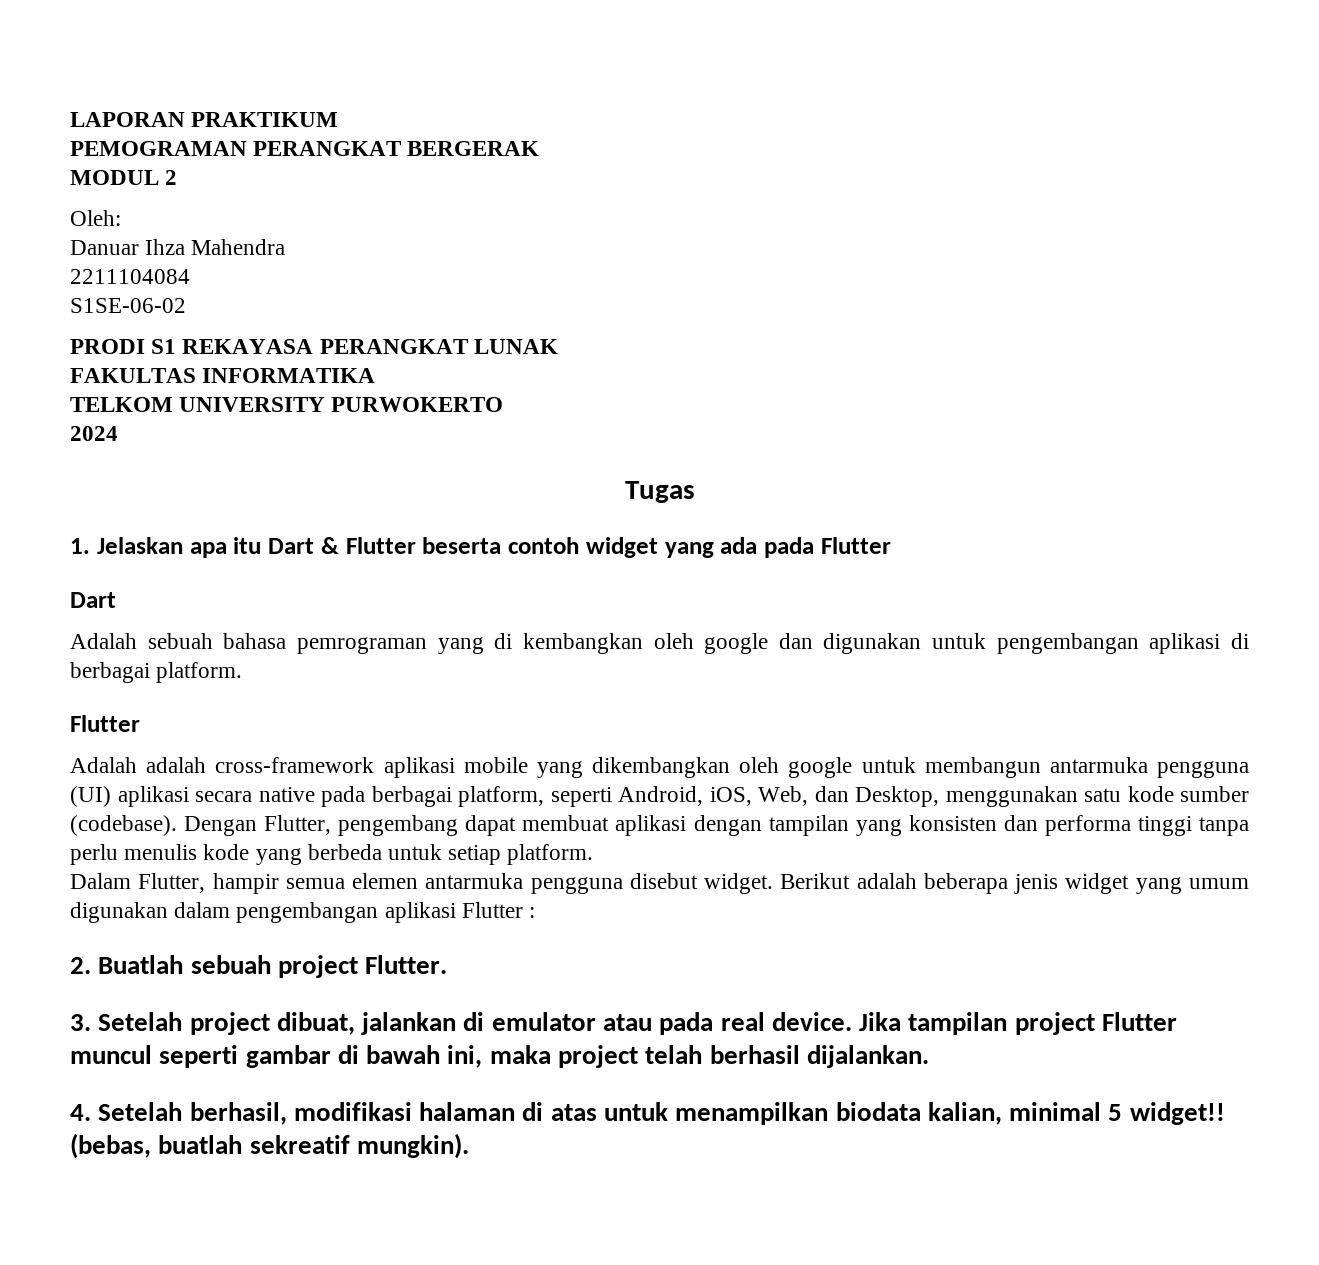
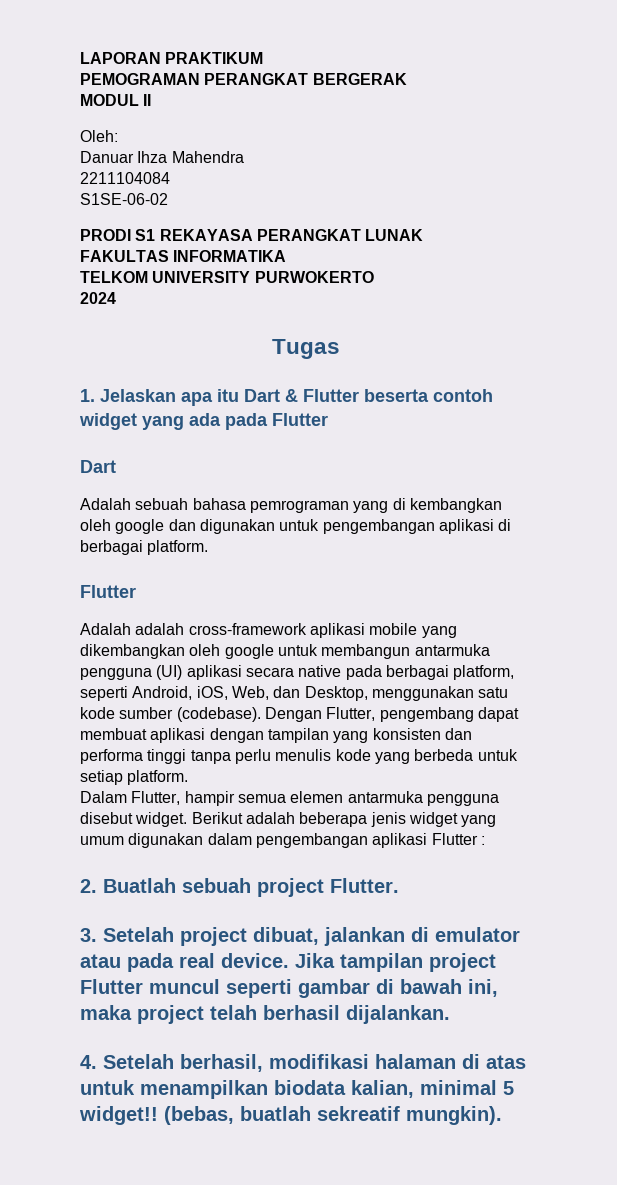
- MODUL 2
+ MODUL II

